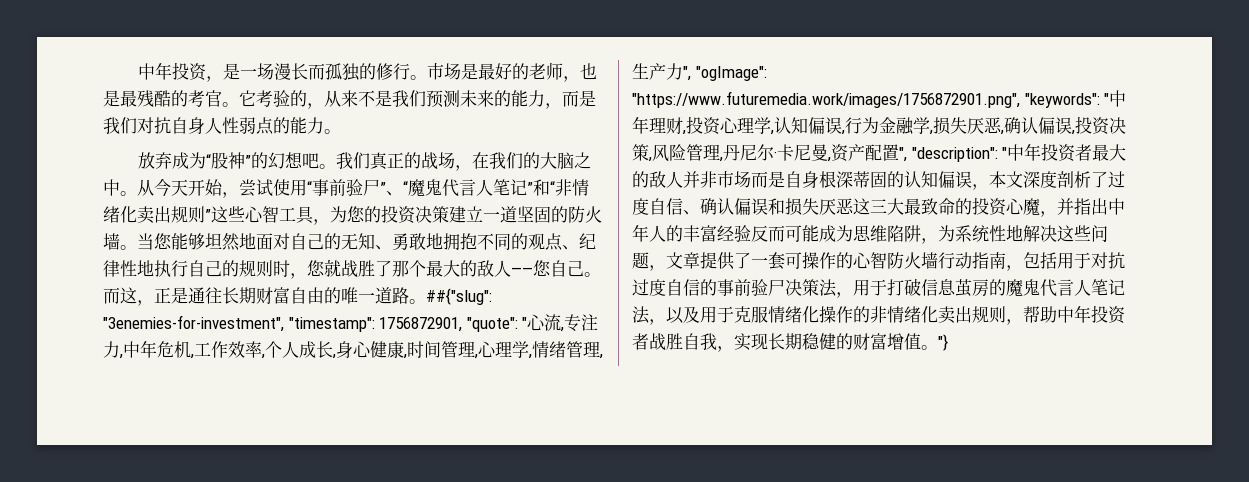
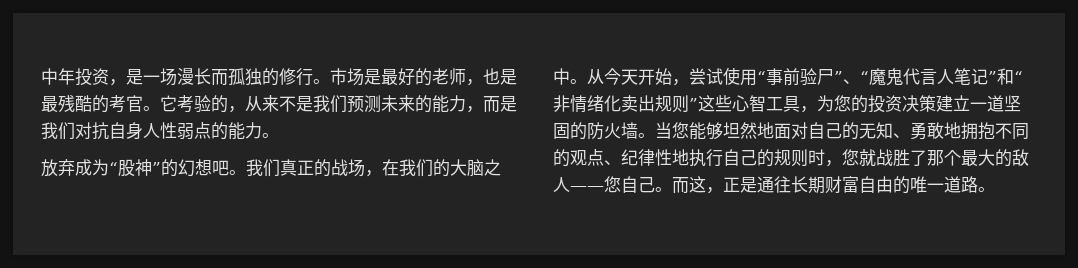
- ##{"slug": "3enemies-for-investment", "timestamp": 1756872901, "quote": "心流,专注力,中年危机,工作效率,个人成长,身心健康,时间管理,心理学,情绪管理,生产力", "ogImage": "https://www.futuremedia.work/images/1756872901.png", "keywords": "中年理财,投资心理学,认知偏误,行为金融学,损失厌恶,确认偏误,投资决策,风险管理,丹尼尔·卡尼曼,资产配置", "description": "中年投资者最大的敌人并非市场而是自身根深蒂固的认知偏误，本文深度剖析了过度自信、确认偏误和损失厌恶这三大最致命的投资心魔，并指出中年人的丰富经验反而可能成为思维陷阱，为系统性地解决这些问题，文章提供了一套可操作的心智防火墙行动指南，包括用于对抗过度自信的事前验尸决策法，用于打破信息茧房的魔鬼代言人笔记法，以及用于克服情绪化操作的非情绪化卖出规则，帮助中年投资者战胜自我，实现长期稳健的财富增值。"}

